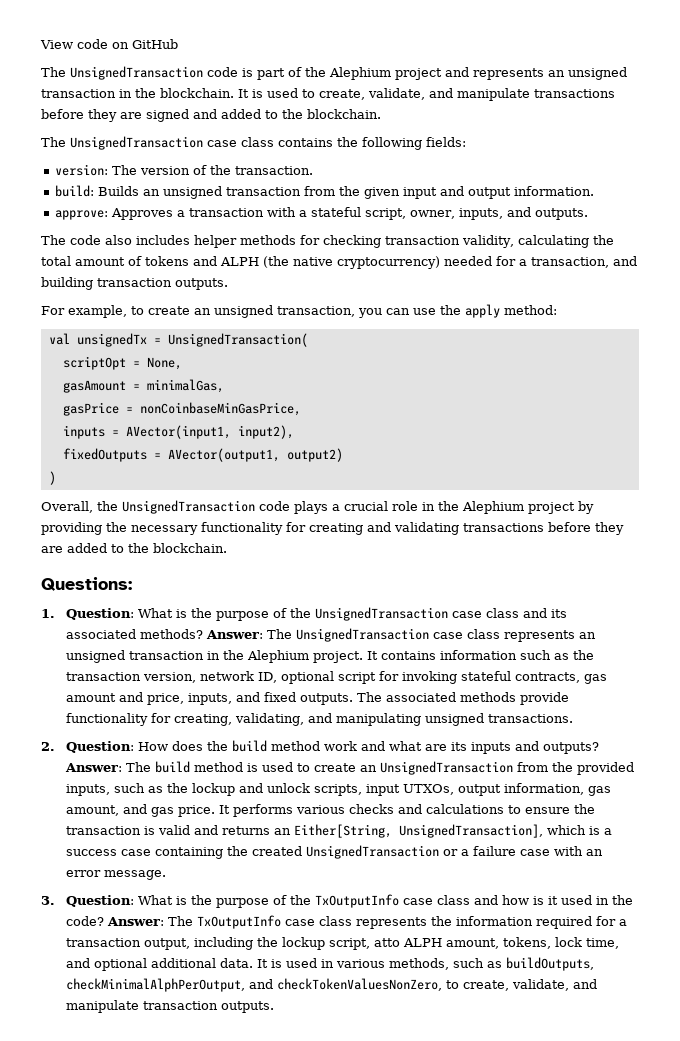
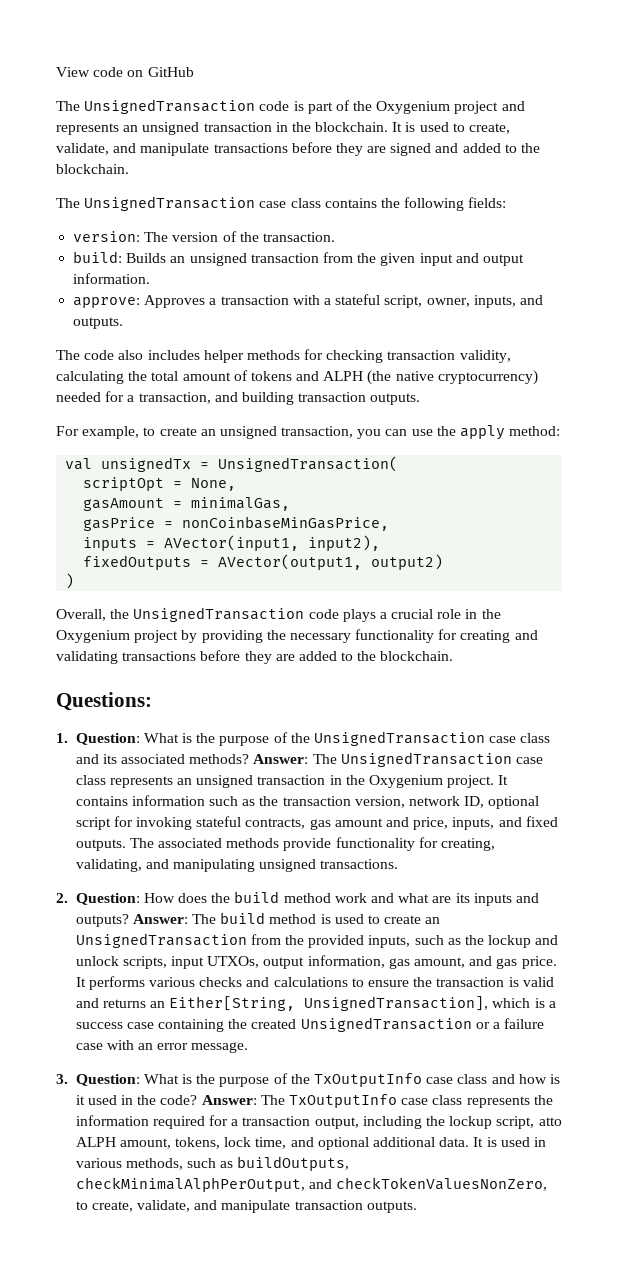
- The UnsignedTransaction code is part of the Alephium project and represents an unsigned transaction in the blockchain.
+ The UnsignedTransaction code is part of the Oxygenium project and represents an unsigned transaction in the blockchain.
- Overall, the UnsignedTransaction code plays a crucial role in the Alephium project by providing the necessary functionality for creating and validating transactions before they are added to the blockchain.
+ Overall, the UnsignedTransaction code plays a crucial role in the Oxygenium project by providing the necessary functionality for creating and validating transactions before they are added to the blockchain.
- Answer: The UnsignedTransaction case class represents an unsigned transaction in the Alephium project.
+ Answer: The UnsignedTransaction case class represents an unsigned transaction in the Oxygenium project.

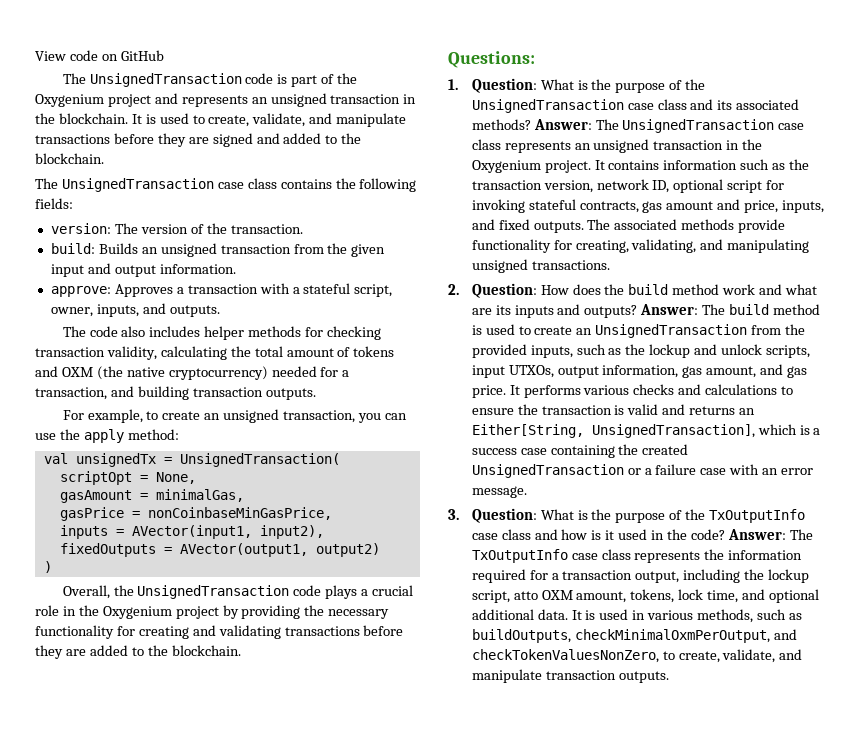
- The code also includes helper methods for checking transaction validity, calculating the total amount of tokens and ALPH (the native cryptocurrency) needed for a transaction, and building transaction outputs.
+ The code also includes helper methods for checking transaction validity, calculating the total amount of tokens and OXM (the native cryptocurrency) needed for a transaction, and building transaction outputs.
- Answer: The TxOutputInfo case class represents the information required for a transaction output, including the lockup script, atto ALPH amount, tokens, lock time, and optional additional data.
+ Answer: The TxOutputInfo case class represents the information required for a transaction output, including the lockup script, atto OXM amount, tokens, lock time, and optional additional data.
- It is used in various methods, such as buildOutputs, checkMinimalAlphPerOutput, and checkTokenValuesNonZero, to create, validate, and manipulate transaction outputs.
+ It is used in various methods, such as buildOutputs, checkMinimalOxmPerOutput, and checkTokenValuesNonZero, to create, validate, and manipulate transaction outputs.

